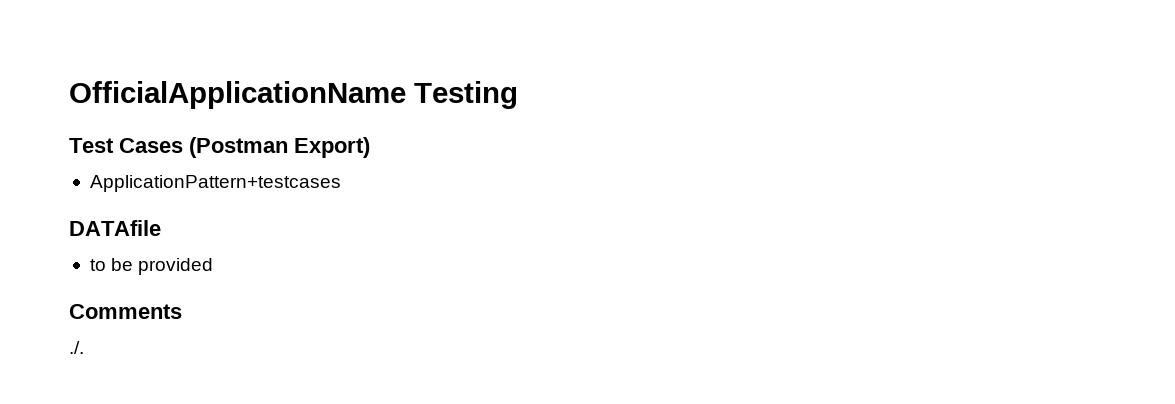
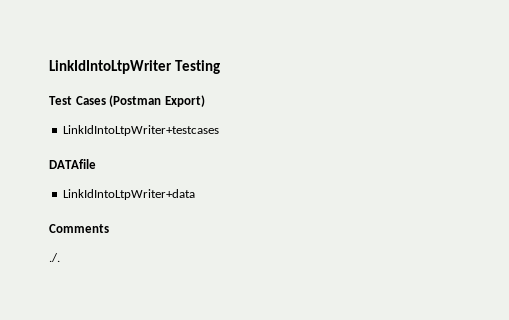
- OfficialApplicationName Testing
+ LinkIdIntoLtpWriter Testing
- ApplicationPattern+testcases
+ LinkIdIntoLtpWriter+testcases
- to be provided
+ LinkIdIntoLtpWriter+data

